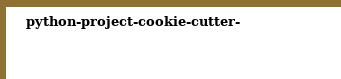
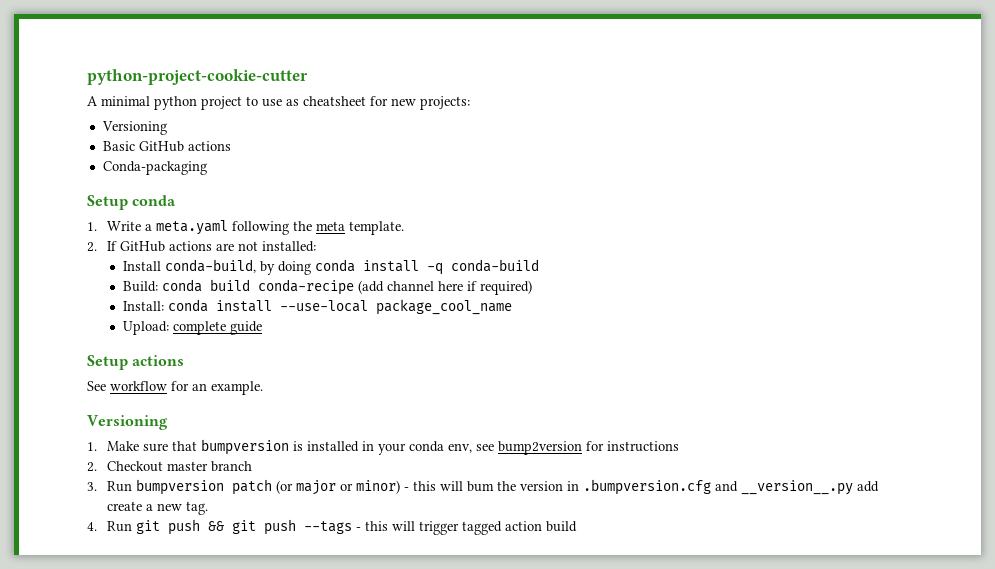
- python-project-cookie-cutter-
+ python-project-cookie-cutter
+ A minimal python project to use as cheatsheet for new projects:
+ Versioning
+ Basic GitHub actions
+ Conda-packaging
+ Setup conda
+ 1. Write a meta.yaml following the meta template.
+ 2. If GitHub actions are not installed:
+ Install conda-build, by doing conda install -q conda-build
+ Build: conda build conda-recipe (add channel here if required)
+ Install: conda install --use-local package_cool_name
+ Upload: complete guide
+ Setup actions
+ See workflow for an example.
+ Versioning
+ 1. Make sure that bumpversion is installed in your conda env, see bump2version for instructions
+ 2. Checkout master branch
+ 3. Run bumpversion patch (or major or minor) - this will bum the version in .bumpversion.cfg and __version__.py add create a new tag.
+ 4. Run git push && git push --tags - this will trigger tagged action build

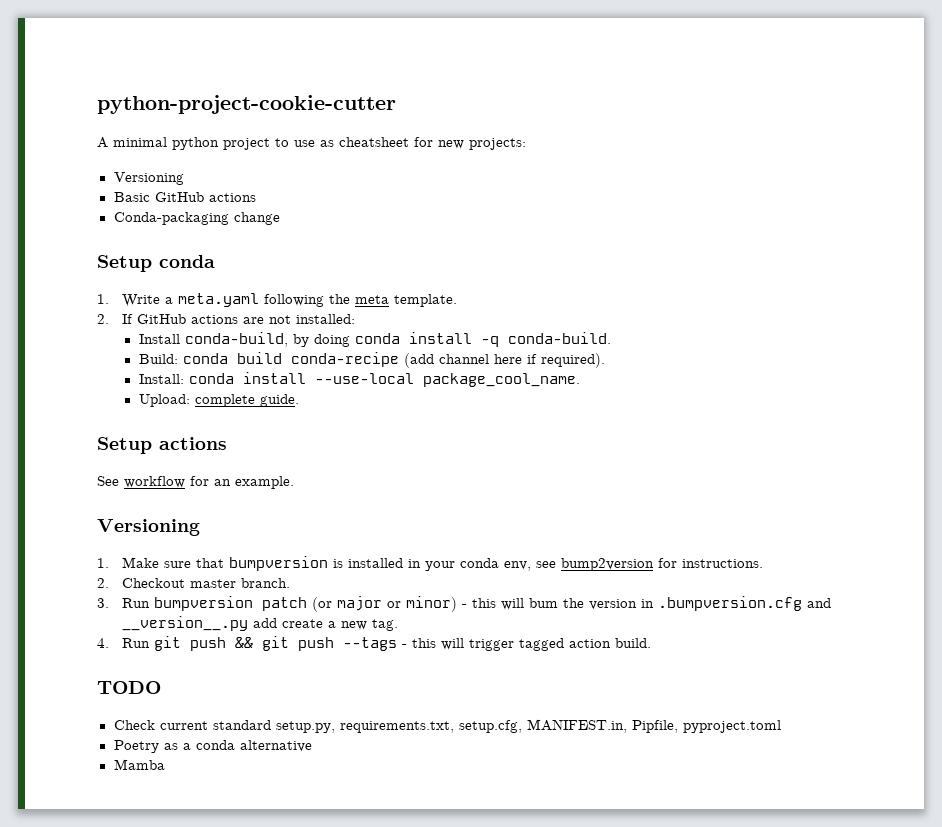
- Conda-packaging
+ Conda-packaging change
- Install conda-build, by doing conda install -q conda-build
+ Install conda-build, by doing conda install -q conda-build.
- Build: conda build conda-recipe (add channel here if required)
+ Build: conda build conda-recipe (add channel here if required).
- Install: conda install --use-local package_cool_name
+ Install: conda install --use-local package_cool_name.
- Upload: complete guide
+ Upload: complete guide.
- 1. Make sure that bumpversion is installed in your conda env, see bump2version for instructions
+ 1. Make sure that bumpversion is installed in your conda env, see bump2version for instructions.
- 2. Checkout master branch
+ 2. Checkout master branch.
- 4. Run git push && git push --tags - this will trigger tagged action build
+ 4. Run git push && git push --tags - this will trigger tagged action build.
+ TODO
+ Check current standard setup.py, requirements.txt, setup.cfg, MANIFEST.in, Pipfile, pyproject.toml
+ Poetry as a conda alternative
+ Mamba

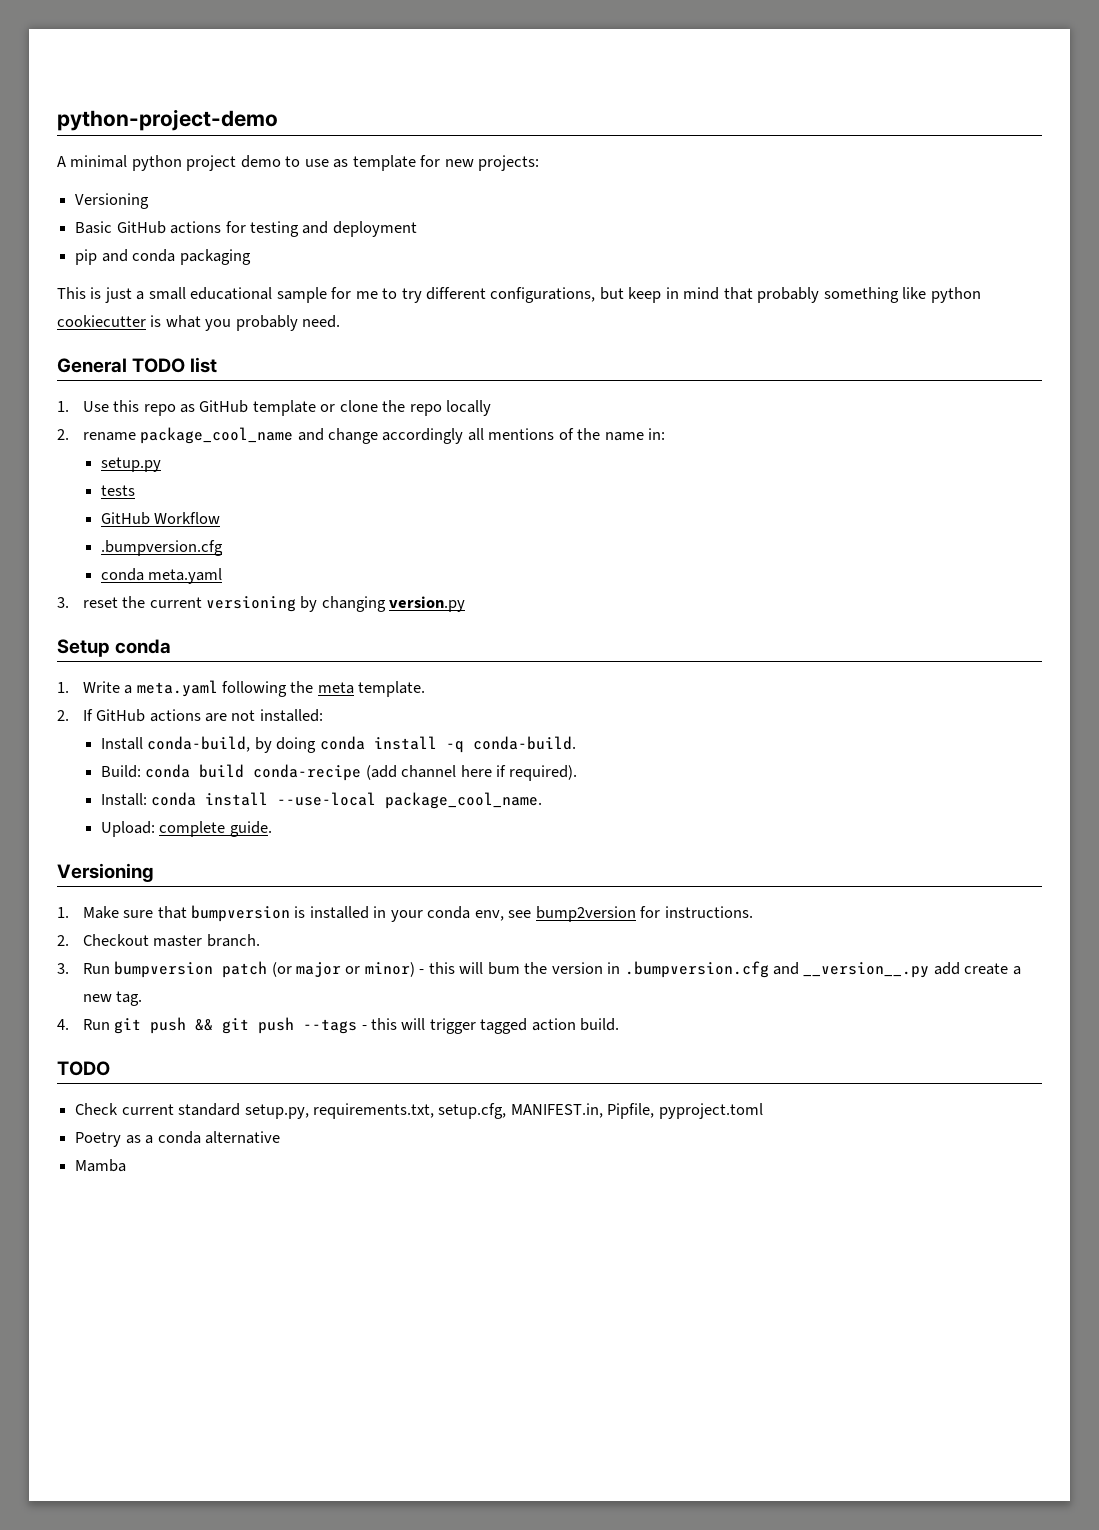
- python-project-cookie-cutter
+ python-project-demo
- A minimal python project to use as cheatsheet for new projects:
+ A minimal python project demo to use as template for new projects:
- Basic GitHub actions
- Conda-packaging change
+ Basic GitHub actions for testing and deployment
+ pip and conda packaging
+ This is just a small educational sample for me to try different configurations, but keep in mind that probably something like python cookiecutter is what you probably need.
+ General TODO list
+ 1. Use this repo as GitHub template or clone the repo locally
+ 2. rename package_cool_name and change accordingly all mentions of the name in:
+ setup.py
+ tests
+ GitHub Workflow
+ .bumpversion.cfg
+ conda meta.yaml
+ 3. reset the current versioning by changing version.py
- Setup actions
- See workflow for an example.

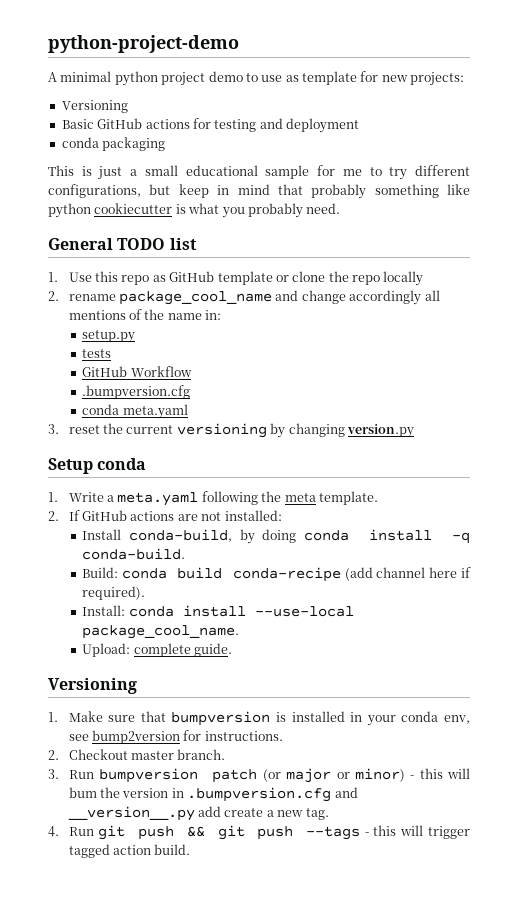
- pip and conda packaging
+ conda packaging
  4. Run git push && git push --tags - this will trigger tagged action build.
- TODO
- Check current standard setup.py, requirements.txt, setup.cfg, MANIFEST.in, Pipfile, pyproject.toml
- Poetry as a conda alternative
- Mamba

